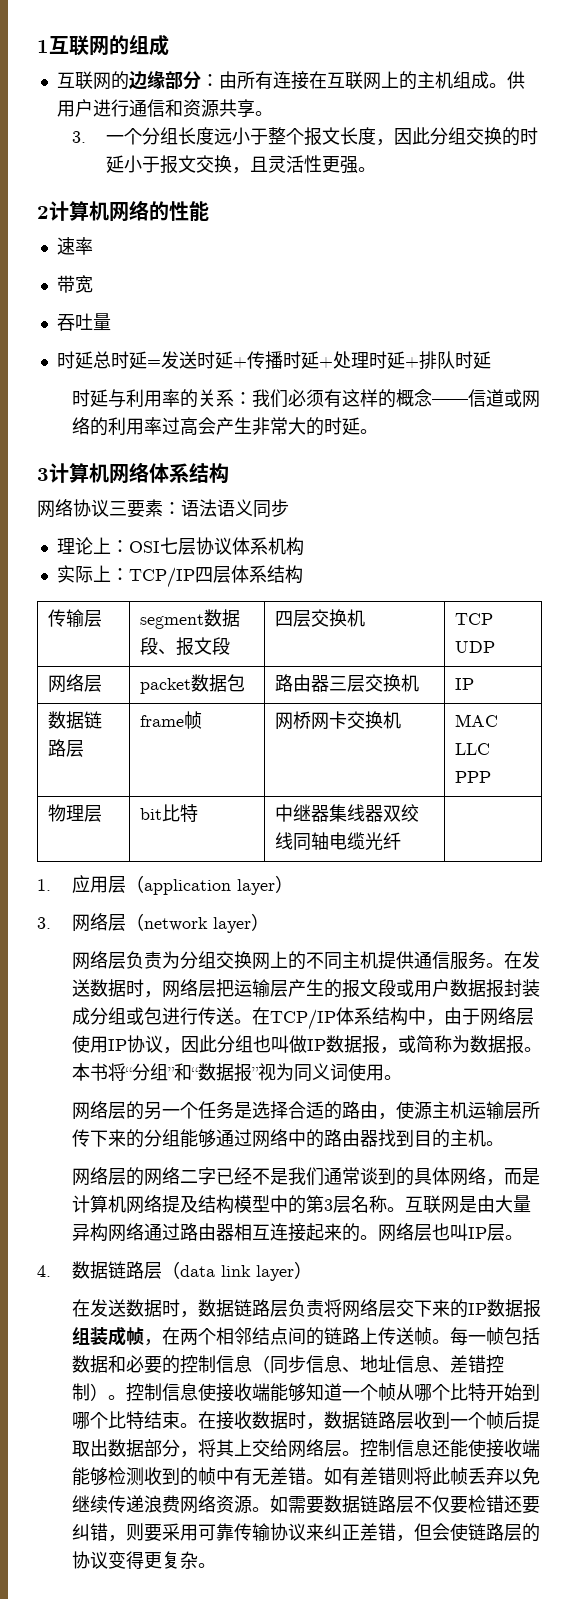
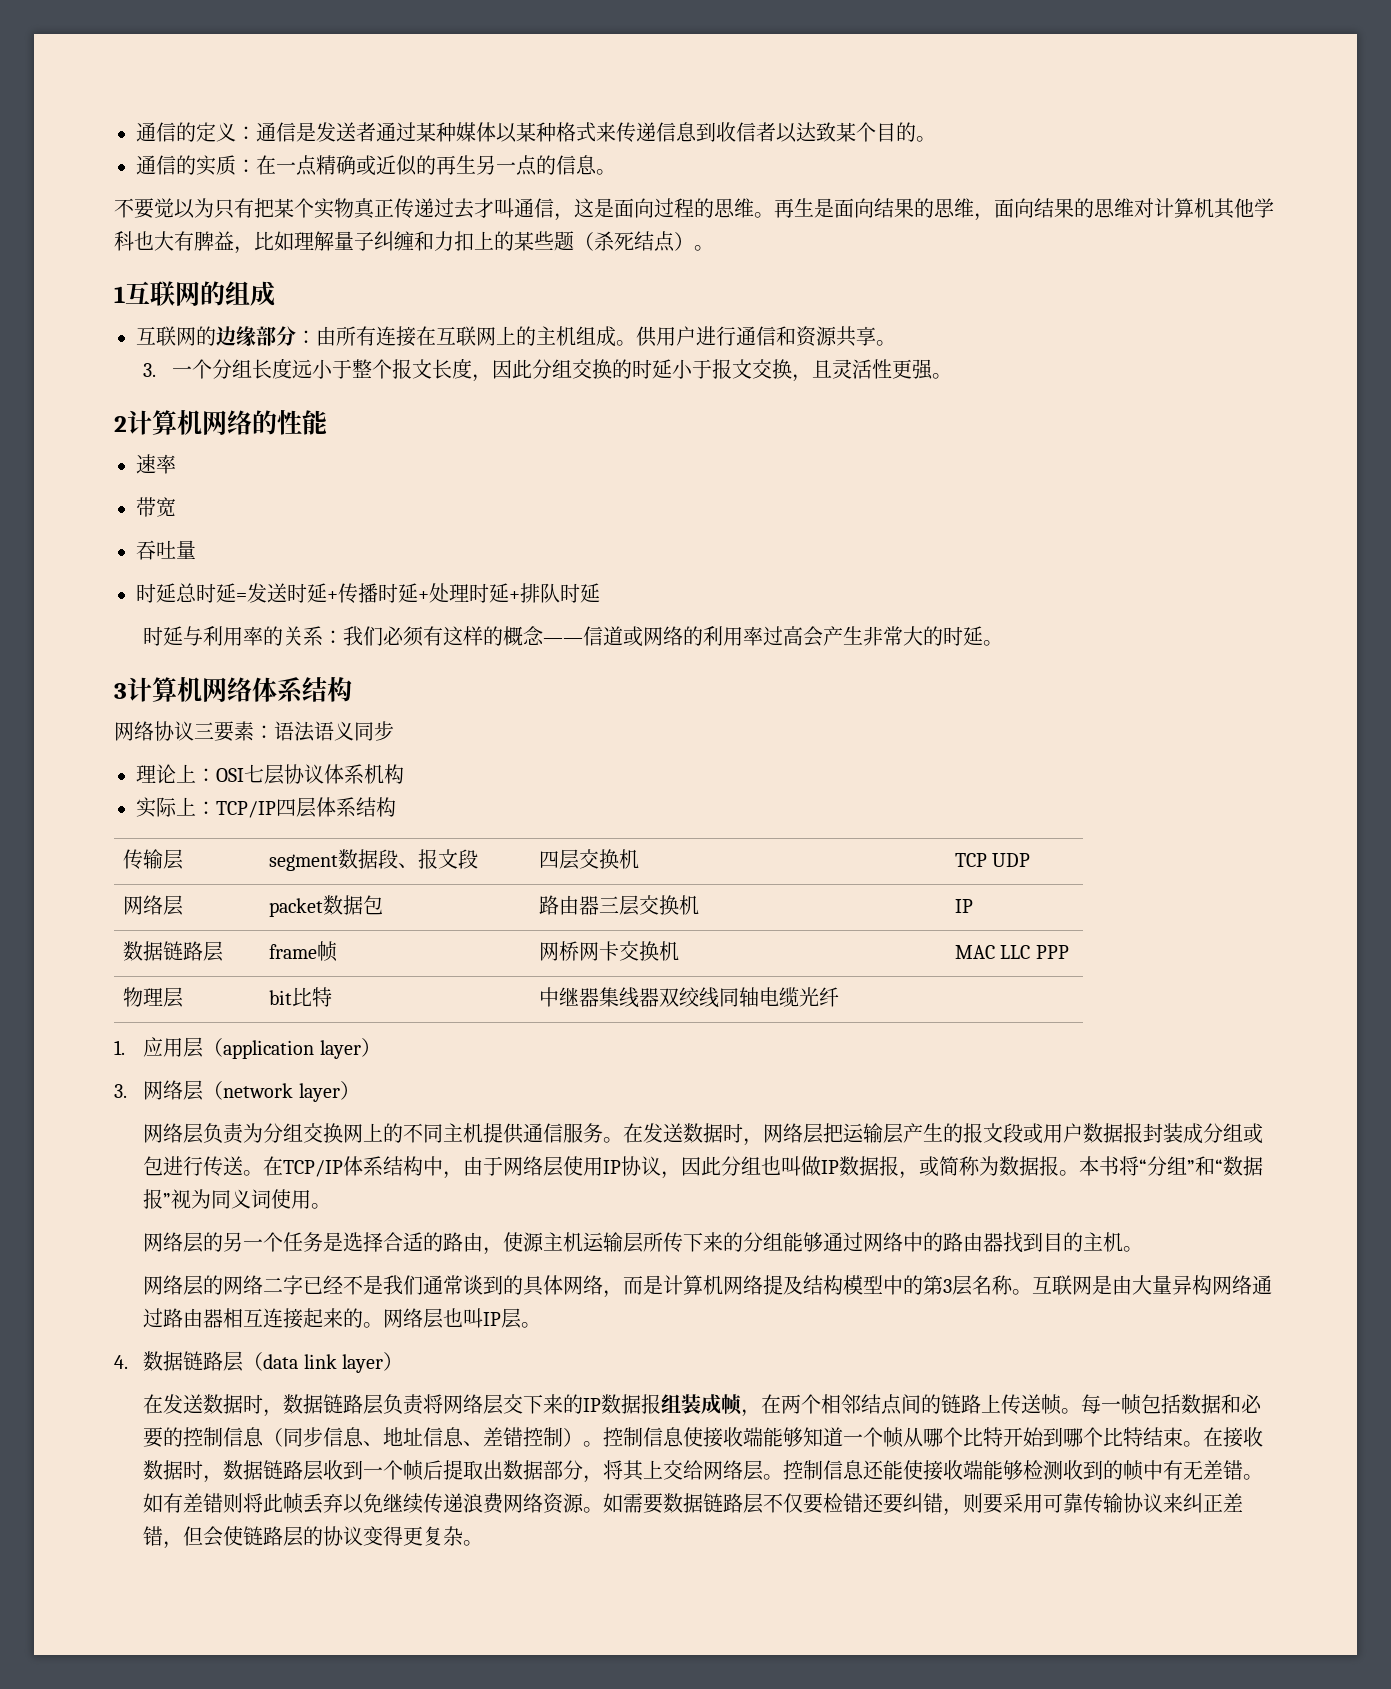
+ 通信的定义：通信是发送者通过某种媒体以某种格式来传递信息到收信者以达致某个目的。
+ 通信的实质：在一点精确或近似的再生另一点的信息。
+ 不要觉以为只有把某个实物真正传递过去才叫通信，这是面向过程的思维。再生是面向结果的思维，面向结果的思维对计算机其他学科也大有脾益，比如理解量子纠缠和力扣上的某些题（杀死结点）。

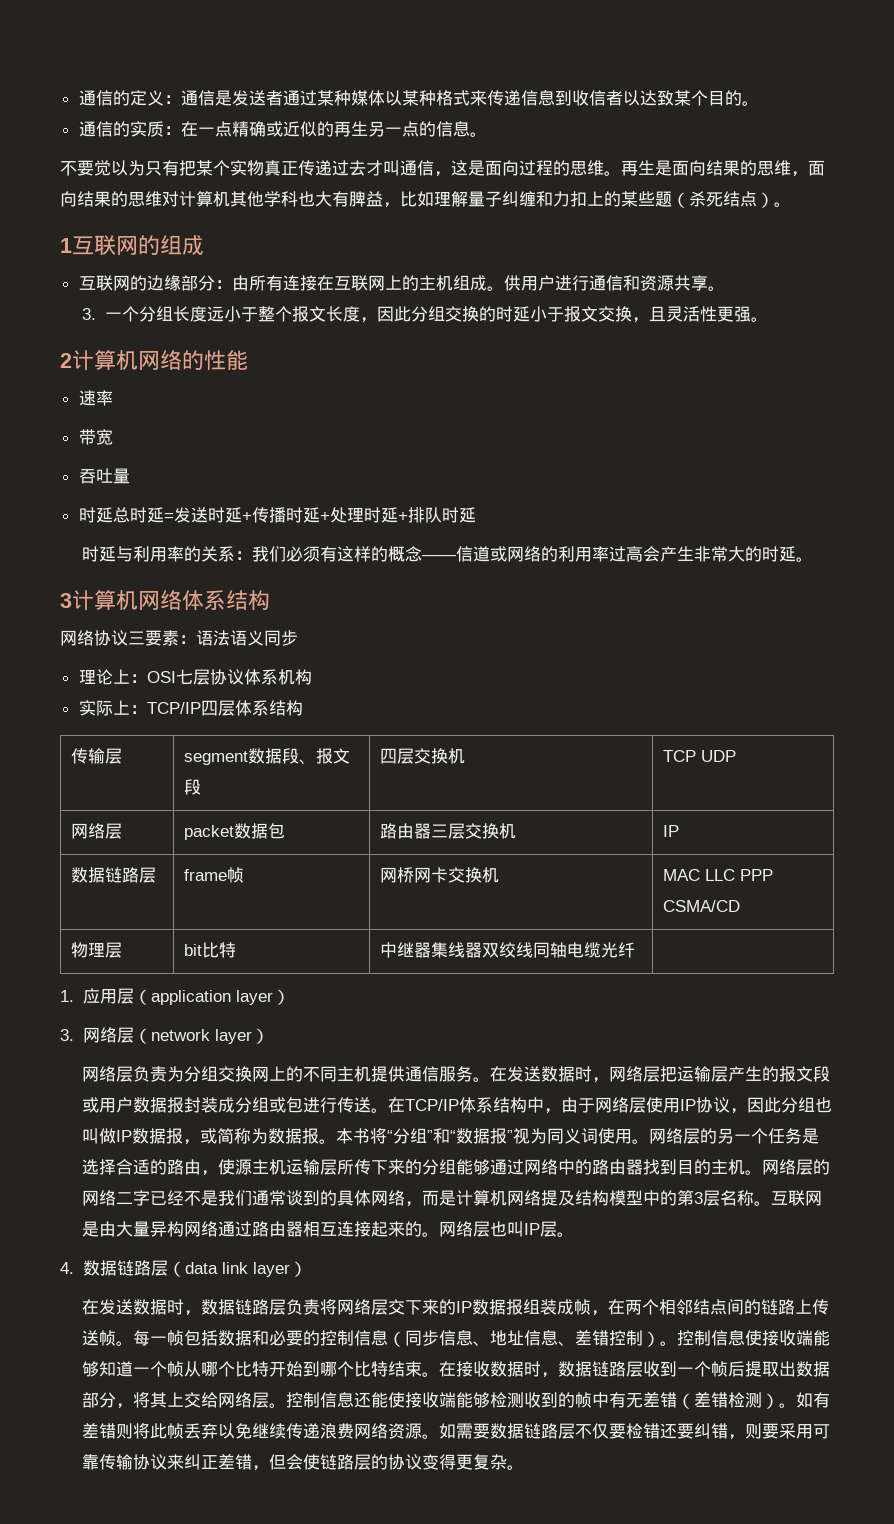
- 数据链路层 | frame帧 | 网桥网卡交换机 | MAC LLC PPP
+ 数据链路层 | frame帧 | 网桥网卡交换机 | MAC LLC PPP CSMA/CD
- 本书将“分组”和“数据报”视为同义词使用。
- 网络层的另一个任务是选择合适的路由，使源主机运输层所传下来的分组能够通过网络中的路由器找到目的主机。
- 网络层的网络二字已经不是我们通常谈到的具体网络，而是计算机网络提及结构模型中的第3层名称。
+ 本书将“分组”和“数据报”视为同义词使用。网络层的另一个任务是选择合适的路由，使源主机运输层所传下来的分组能够通过网络中的路由器找到目的主机。网络层的网络二字已经不是我们通常谈到的具体网络，而是计算机网络提及结构模型中的第3层名称。
- 控制信息还能使接收端能够检测收到的帧中有无差错。
+ 控制信息还能使接收端能够检测收到的帧中有无差错（差错检测）。

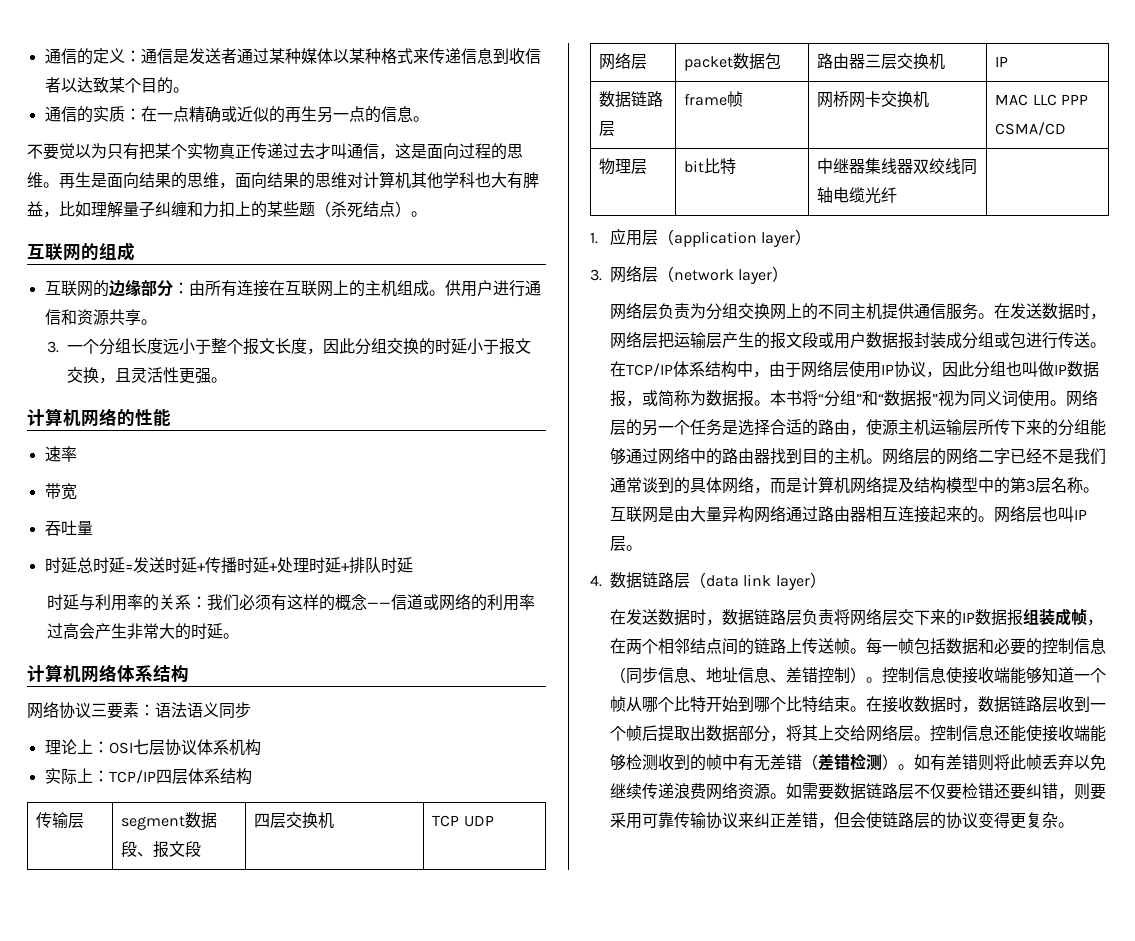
- 1互联网的组成
+ 互联网的组成
- 2计算机网络的性能
+ 计算机网络的性能
- 3计算机网络体系结构
+ 计算机网络体系结构

